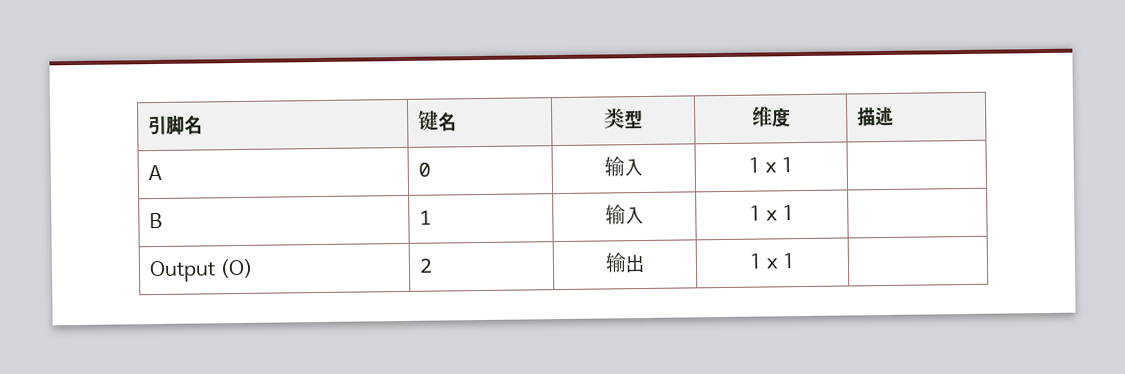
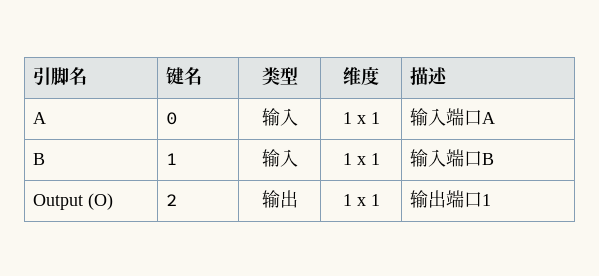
- A | 0 | 输入 | 1 x 1 |
+ A | 0 | 输入 | 1 x 1 | 输入端口A
- B | 1 | 输入 | 1 x 1 |
+ B | 1 | 输入 | 1 x 1 | 输入端口B
- Output (O) | 2 | 输出 | 1 x 1 |
+ Output (O) | 2 | 输出 | 1 x 1 | 输出端口1

